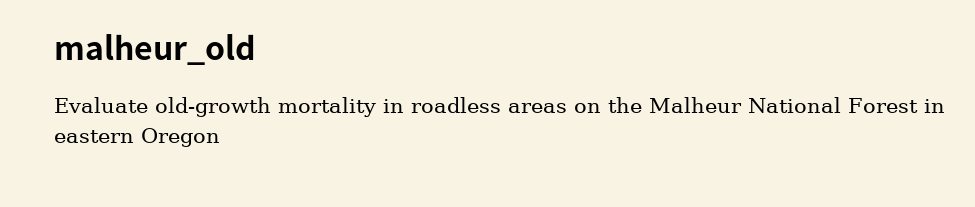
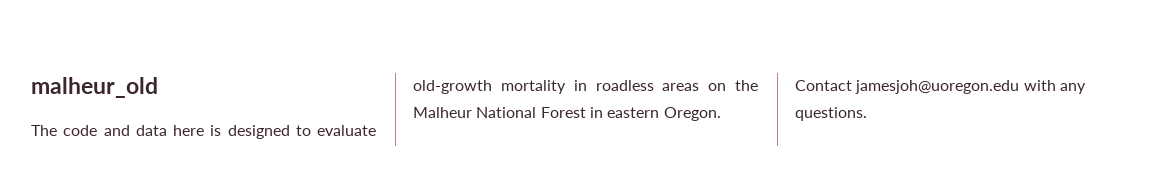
- Evaluate old-growth mortality in roadless areas on the Malheur National Forest in eastern Oregon
+ The code and data here is designed to evaluate old-growth mortality in roadless areas on the Malheur National Forest in eastern Oregon. Contact jamesjoh@uoregon.edu with any questions.

